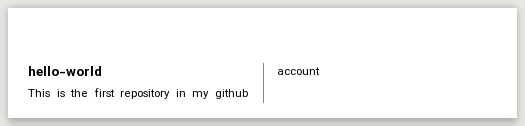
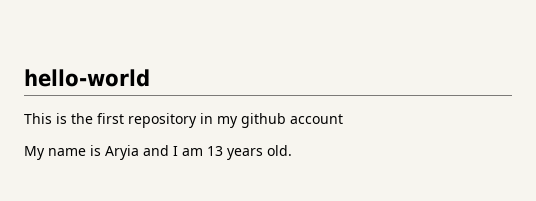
+ My name is Aryia and I am 13 years old.

